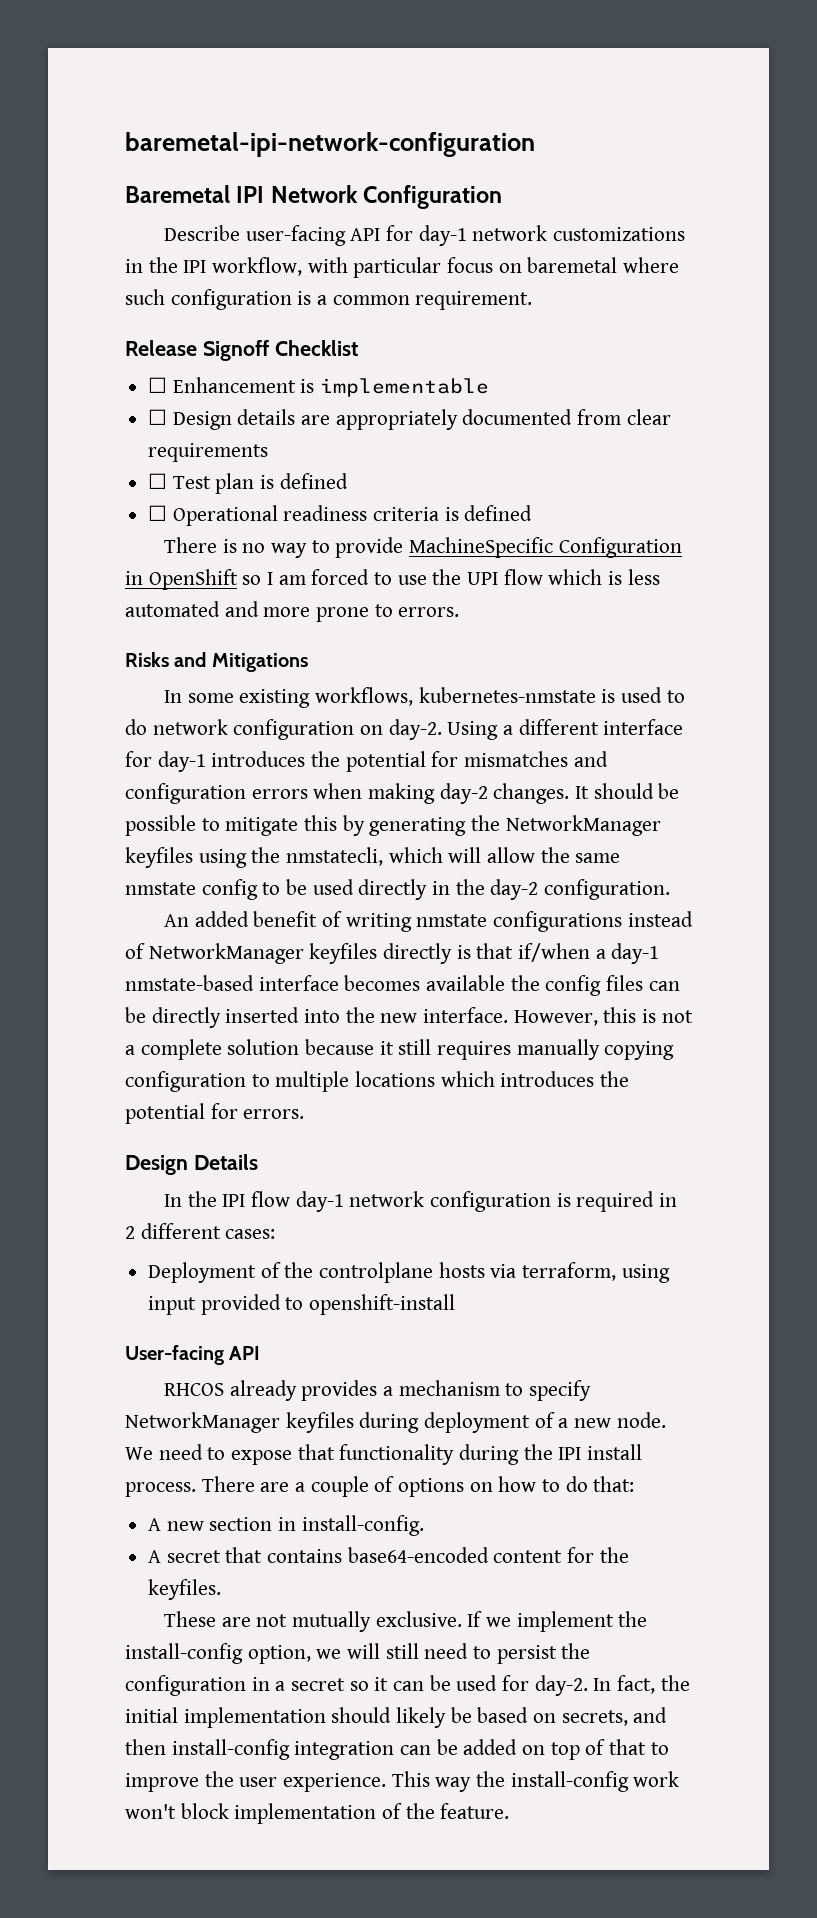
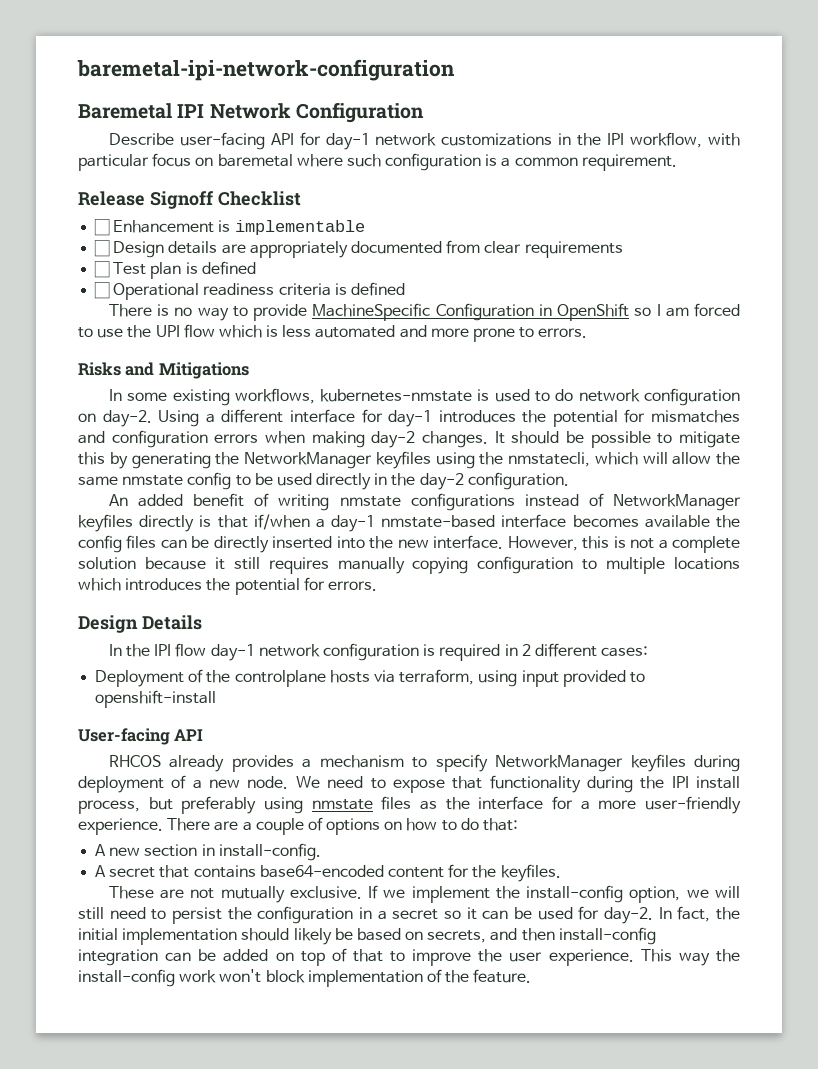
- We need to expose that functionality during the IPI install process.
+ We need to expose that functionality during the IPI install process, but preferably using nmstate files as the interface for a more user-friendly experience.

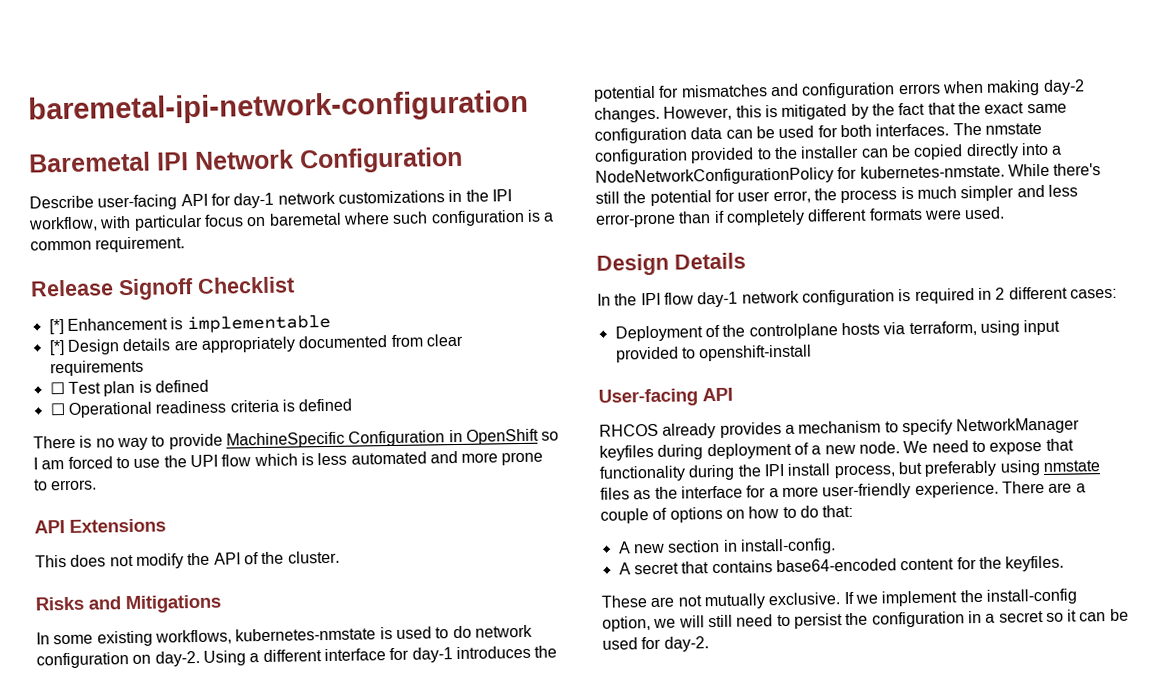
- ☐ Enhancement is implementable
+ [*] Enhancement is implementable
- ☐ Design details are appropriately documented from clear requirements
+ [*] Design details are appropriately documented from clear requirements
+ API Extensions
+ This does not modify the API of the cluster.
- It should be possible to mitigate this by generating the NetworkManager keyfiles using the nmstatecli, which will allow the same nmstate config to be used directly in the day-2 configuration.
- An added benefit of writing nmstate configurations instead of NetworkManager keyfiles directly is that if/when a day-1 nmstate-based interface becomes available the config files can be directly inserted into the new interface. However, this is not a complete solution because it still requires manually copying configuration to multiple locations which introduces the potential for errors.
+ However, this is mitigated by the fact that the exact same configuration data can be used for both interfaces. The nmstate configuration provided to the installer can be copied directly into a NodeNetworkConfigurationPolicy for kubernetes-nmstate. While there's still the potential for user error, the process is much simpler and less error-prone than if completely different formats were used.
- In fact, the initial implementation should likely be based on secrets, and then install-config integration can be added on top of that to improve the user experience. This way the install-config work won't block implementation of the feature.

